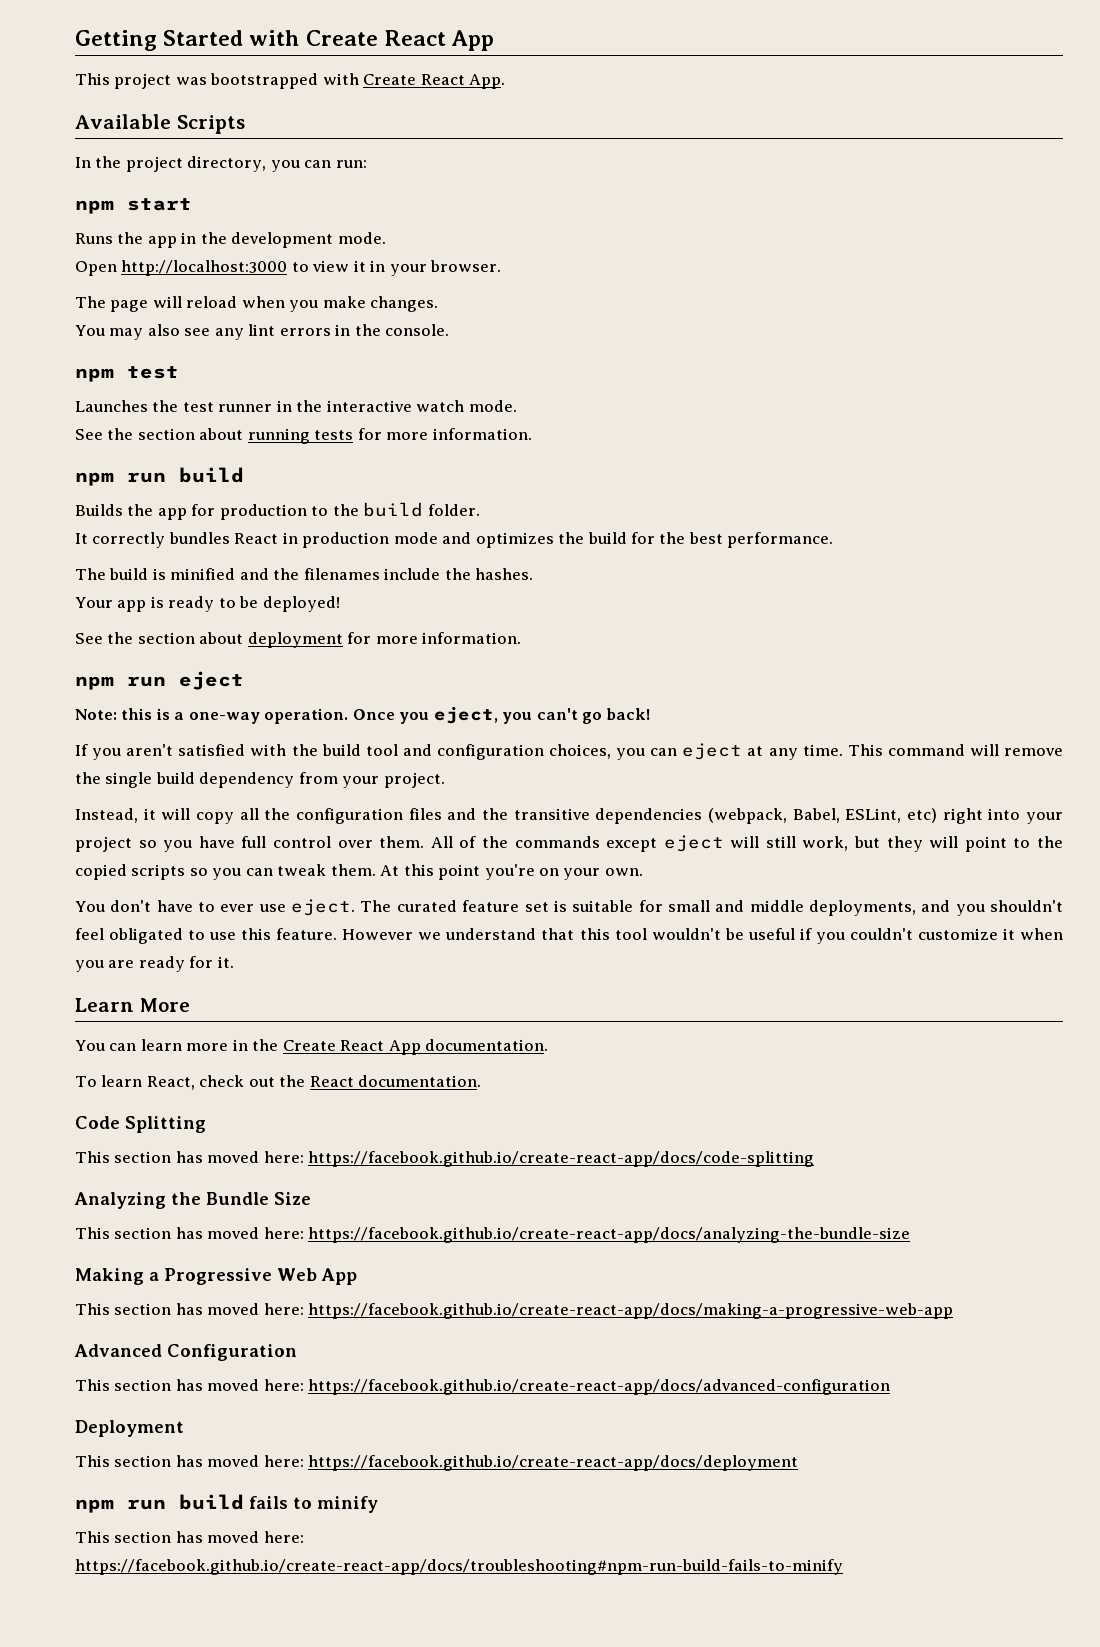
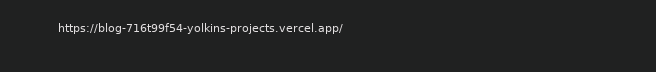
- Getting Started with Create React App
- This project was bootstrapped with Create React App.
- Available Scripts
- In the project directory, you can run:
- npm start
- Runs the app in the development mode.
- Open http://localhost:3000 to view it in your browser.
- The page will reload when you make changes.
- You may also see any lint errors in the console.
- npm test
- Launches the test runner in the interactive watch mode.
- See the section about running tests for more information.
- npm run build
- Builds the app for production to the build folder.
- It correctly bundles React in production mode and optimizes the build for the best performance.
- The build is minified and the filenames include the hashes.
- Your app is ready to be deployed!
- See the section about deployment for more information.
- npm run eject
- Note: this is a one-way operation. Once you eject, you can't go back!
- If you aren't satisfied with the build tool and configuration choices, you can eject at any time. This command will remove the single build dependency from your project.
- Instead, it will copy all the configuration files and the transitive dependencies (webpack, Babel, ESLint, etc) right into your project so you have full control over them. All of the commands except eject will still work, but they will point to the copied scripts so you can tweak them. At this point you're on your own.
- You don't have to ever use eject. The curated feature set is suitable for small and middle deployments, and you shouldn't feel obligated to use this feature. However we understand that this tool wouldn't be useful if you couldn't customize it when you are ready for it.
- Learn More
- You can learn more in the Create React App documentation.
- To learn React, check out the React documentation.
- Code Splitting
- This section has moved here: https://facebook.github.io/create-react-app/docs/code-splitting
- Analyzing the Bundle Size
- This section has moved here: https://facebook.github.io/create-react-app/docs/analyzing-the-bundle-size
- Making a Progressive Web App
- This section has moved here: https://facebook.github.io/create-react-app/docs/making-a-progressive-web-app
- Advanced Configuration
- This section has moved here: https://facebook.github.io/create-react-app/docs/advanced-configuration
- Deployment
- This section has moved here: https://facebook.github.io/create-react-app/docs/deployment
- npm run build fails to minify
- This section has moved here: https://facebook.github.io/create-react-app/docs/troubleshooting#npm-run-build-fails-to-minify
+ https://blog-716t99f54-yolkins-projects.vercel.app/

